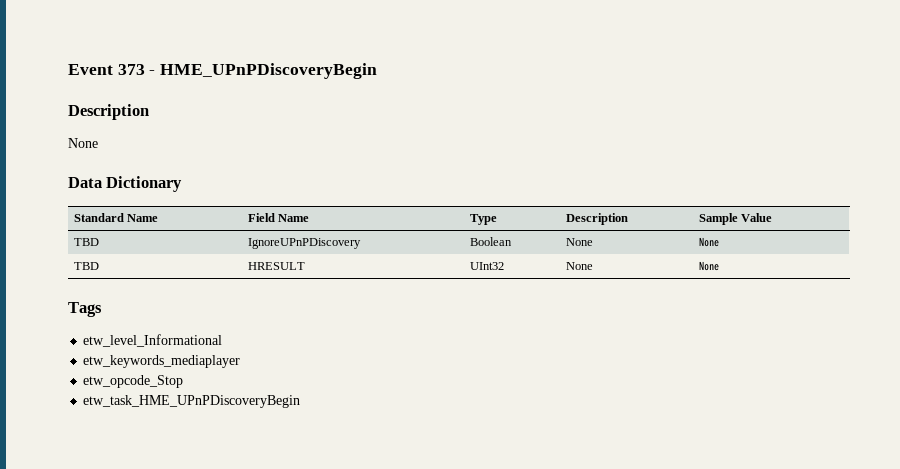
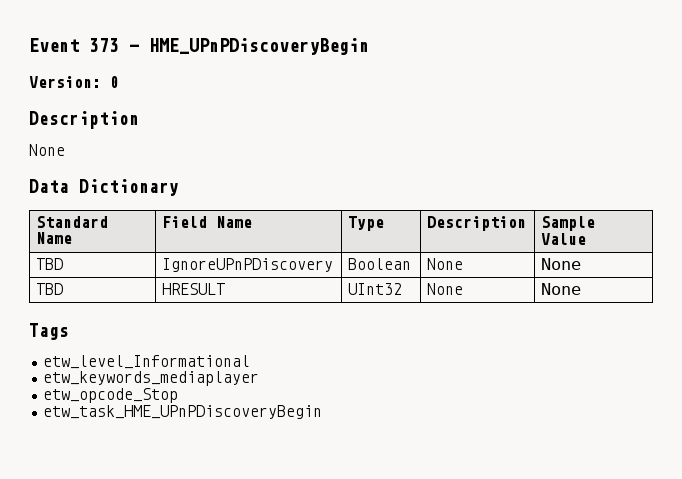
+ Version: 0

